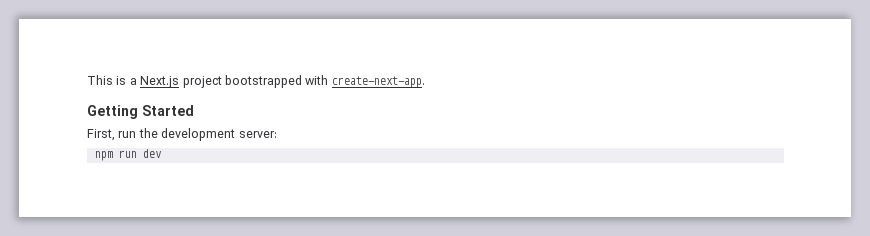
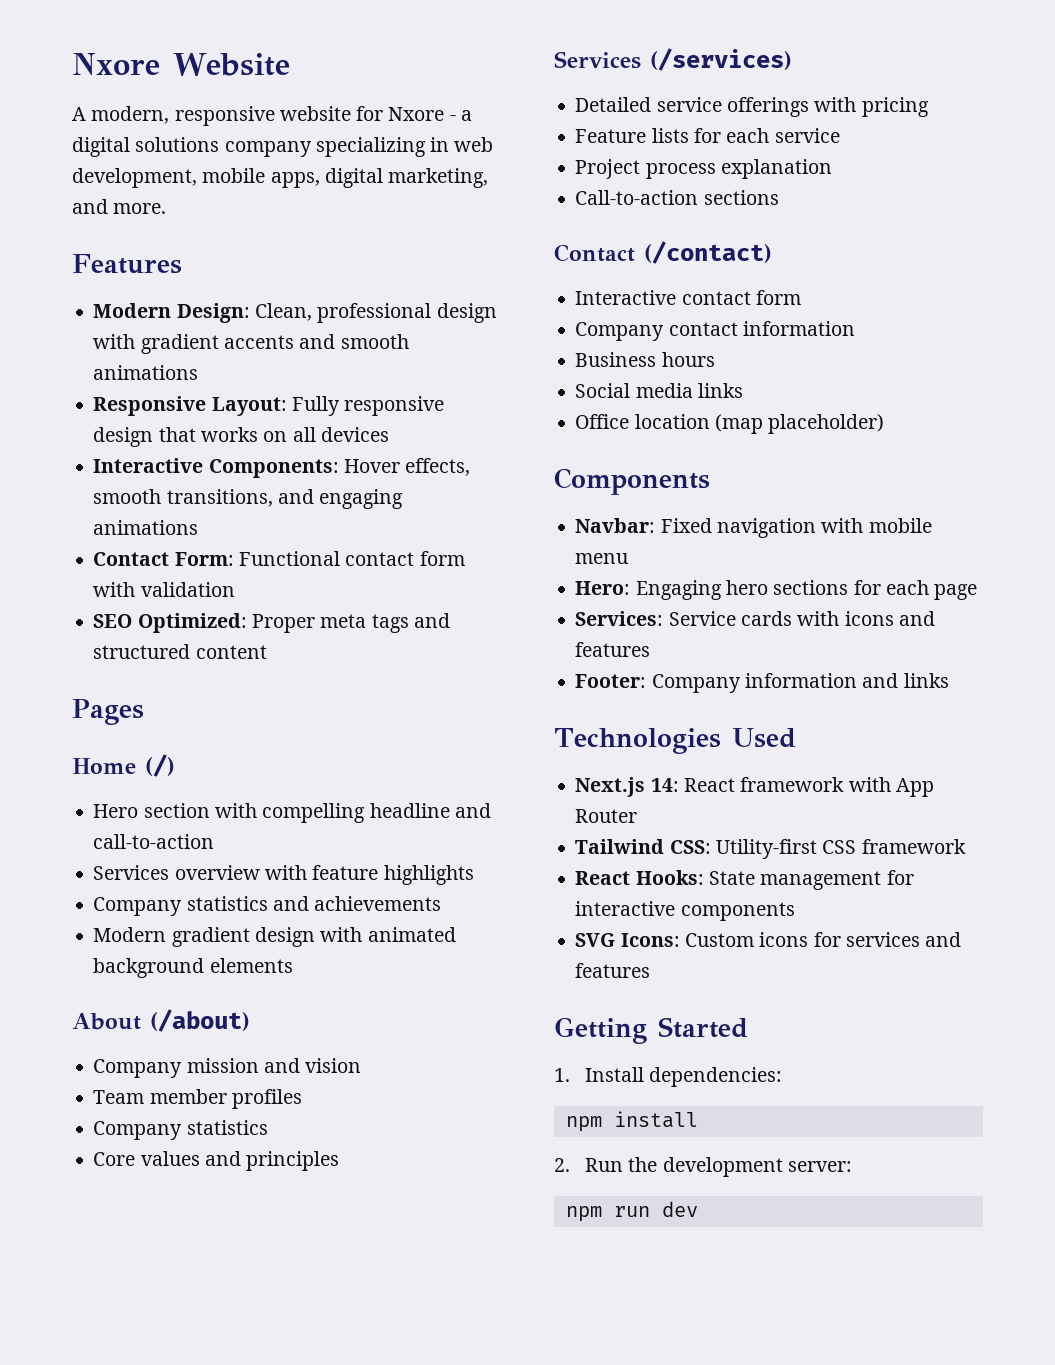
- This is a Next.js project bootstrapped with create-next-app.
+ Nxore Website
+ A modern, responsive website for Nxore - a digital solutions company specializing in web development, mobile apps, digital marketing, and more.
+ Features
+ Modern Design: Clean, professional design with gradient accents and smooth animations
+ Responsive Layout: Fully responsive design that works on all devices
+ Interactive Components: Hover effects, smooth transitions, and engaging animations
+ Contact Form: Functional contact form with validation
+ SEO Optimized: Proper meta tags and structured content
+ Pages
+ Home (/)
+ Hero section with compelling headline and call-to-action
+ Services overview with feature highlights
+ Company statistics and achievements
+ Modern gradient design with animated background elements
+ About (/about)
+ Company mission and vision
+ Team member profiles
+ Company statistics
+ Core values and principles
+ Services (/services)
+ Detailed service offerings with pricing
+ Feature lists for each service
+ Project process explanation
+ Call-to-action sections
+ Contact (/contact)
+ Interactive contact form
+ Company contact information
+ Business hours
+ Social media links
+ Office location (map placeholder)
+ Components
+ Navbar: Fixed navigation with mobile menu
+ Hero: Engaging hero sections for each page
+ Services: Service cards with icons and features
+ Footer: Company information and links
+ Technologies Used
+ Next.js 14: React framework with App Router
+ Tailwind CSS: Utility-first CSS framework
+ React Hooks: State management for interactive components
+ SVG Icons: Custom icons for services and features
  Getting Started
- First, run the development server:
+ 1. Install dependencies:
+ npm install
+ 2. Run the development server:

